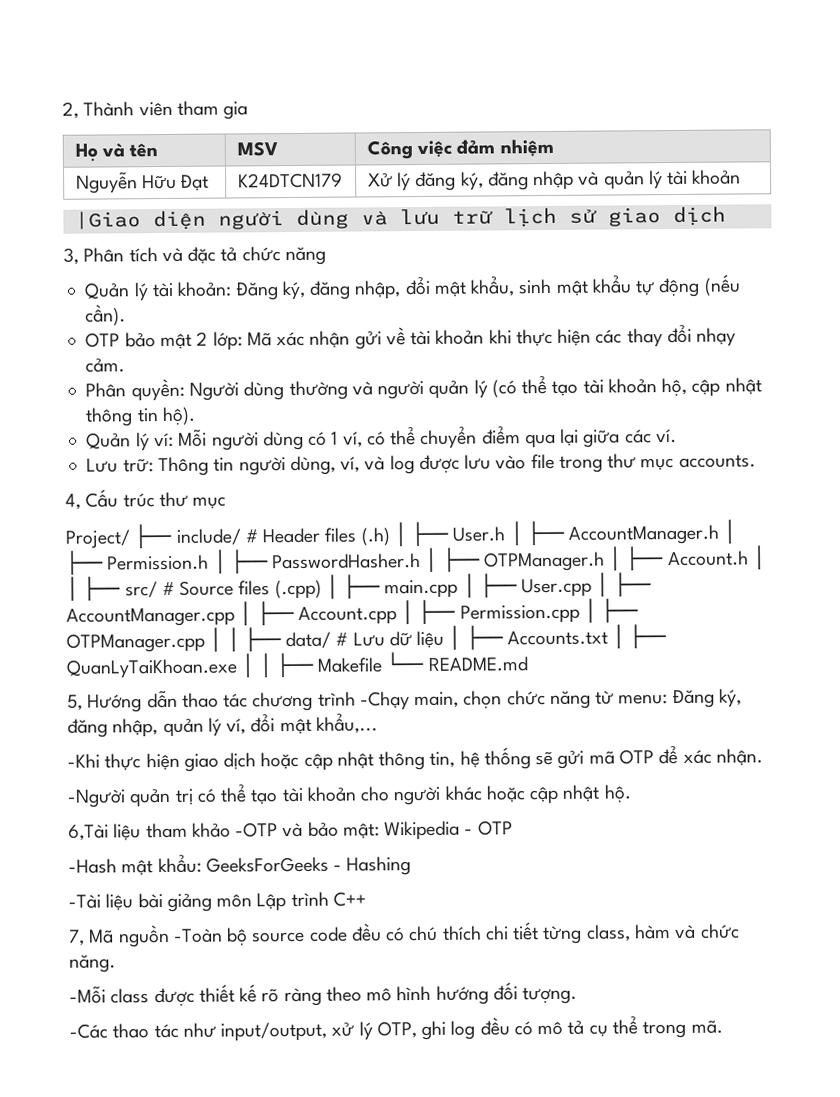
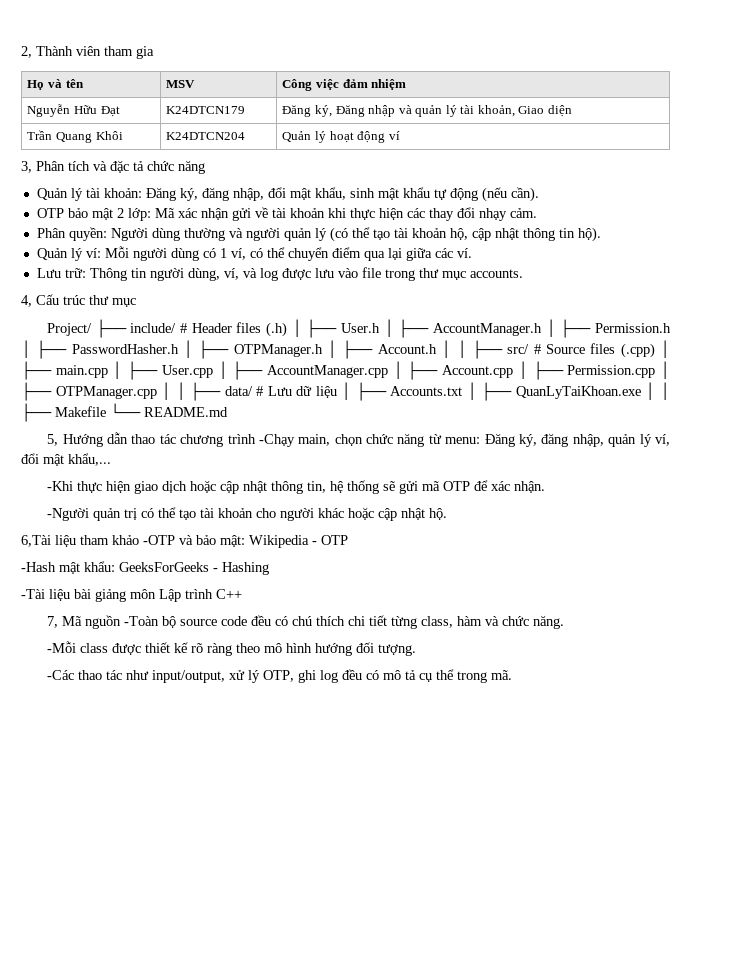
- Nguyễn Hữu Đạt | K24DTCN179 | Xử lý đăng ký, đăng nhập và quản lý tài khoản
- |Giao diện người dùng và lưu trữ lịch sử giao dịch
+ Nguyễn Hữu Đạt | K24DTCN179 | Đăng ký, Đăng nhập và quản lý tài khoản, Giao diện
+ Trần Quang Khôi | K24DTCN204 | Quản lý hoạt động ví

